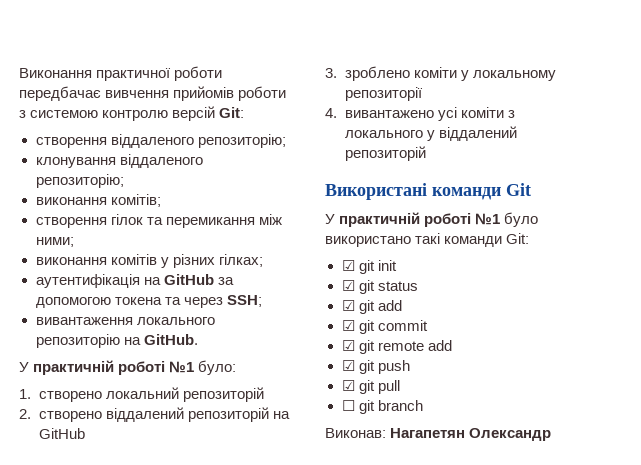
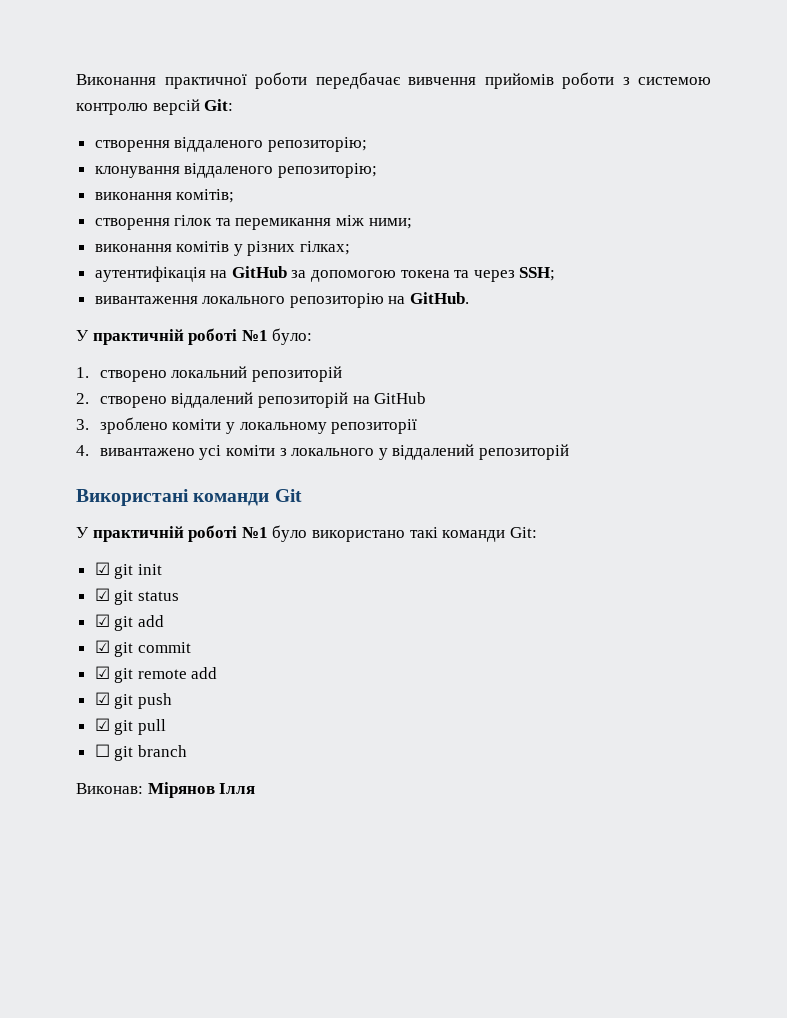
- Виконав: Нагапетян Олександр
+ Виконав: Мірянов Ілля

